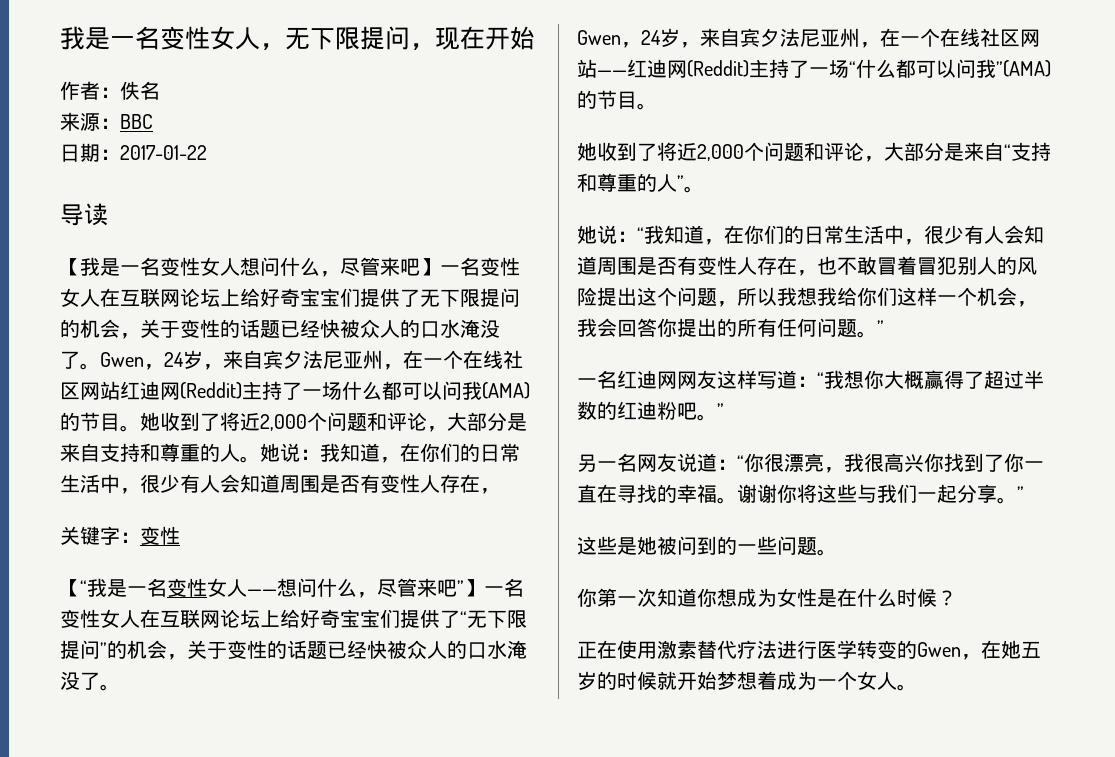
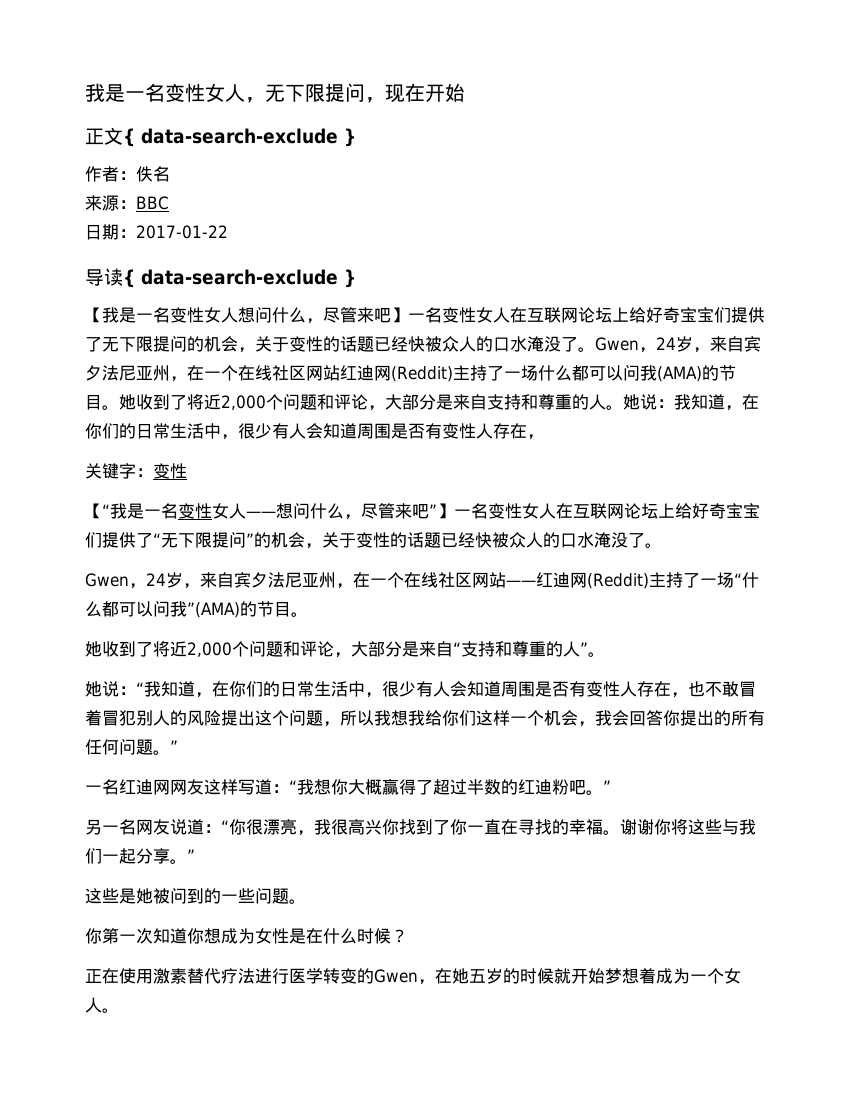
+ 正文{ data-search-exclude }
- 导读
+ 导读{ data-search-exclude }

